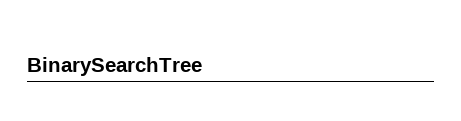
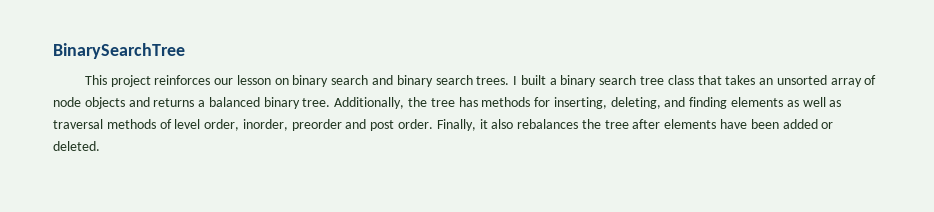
+ This project reinforces our lesson on binary search and binary search trees. I built a binary search tree class that takes an unsorted array of node objects and returns a balanced binary tree. Additionally, the tree has methods for inserting, deleting, and finding elements as well as traversal methods of level order, inorder, preorder and post order. Finally, it also rebalances the tree after elements have been added or deleted.

